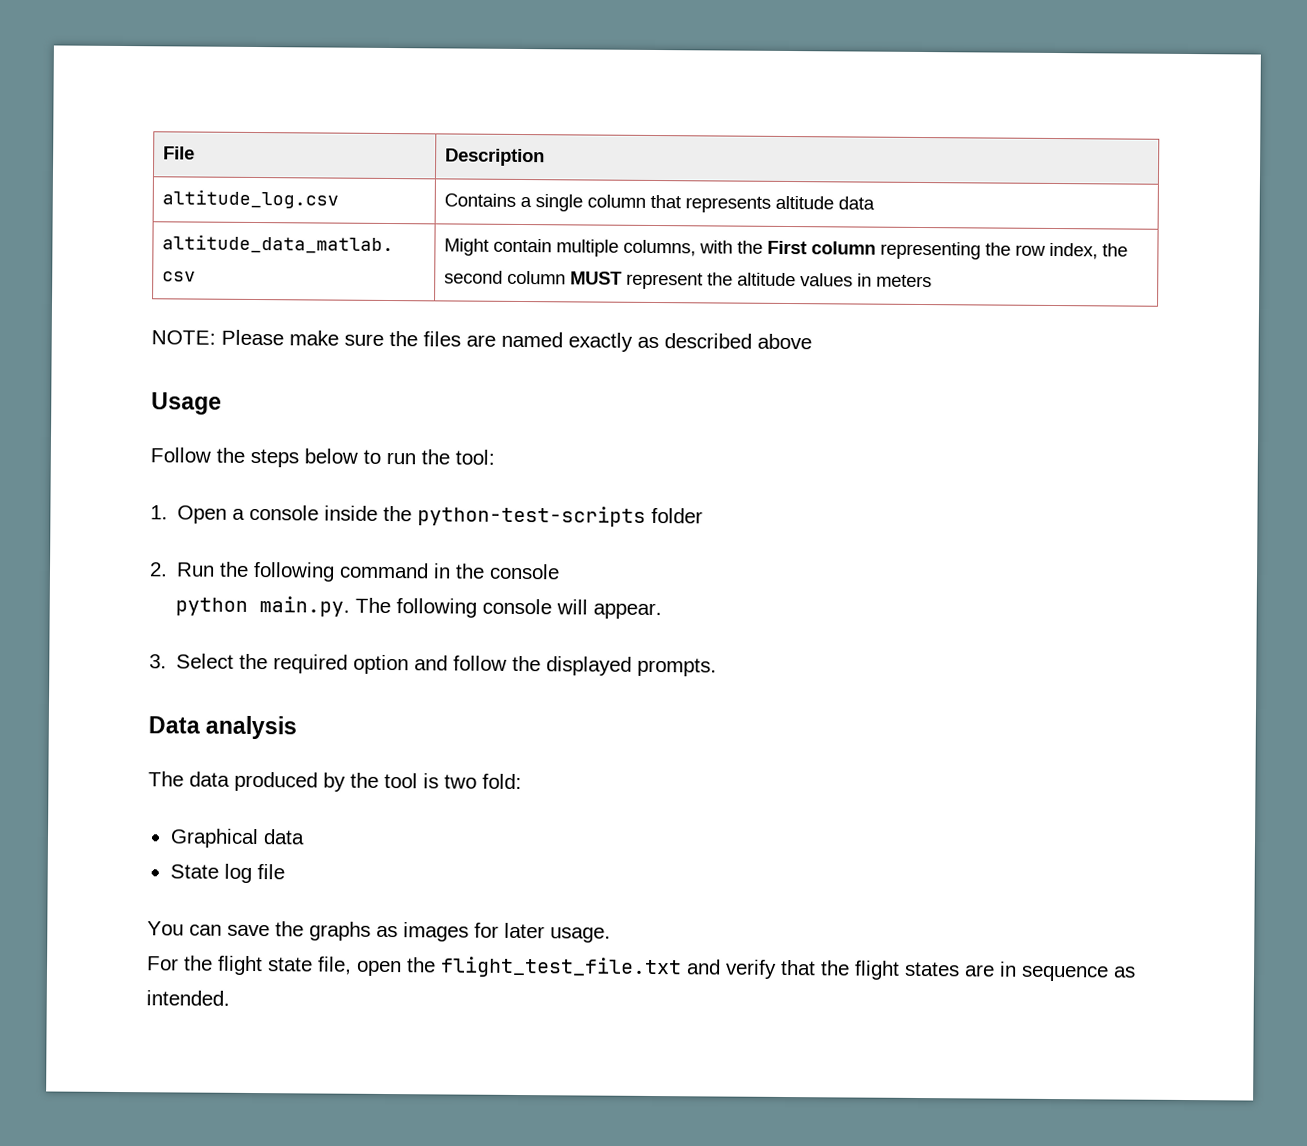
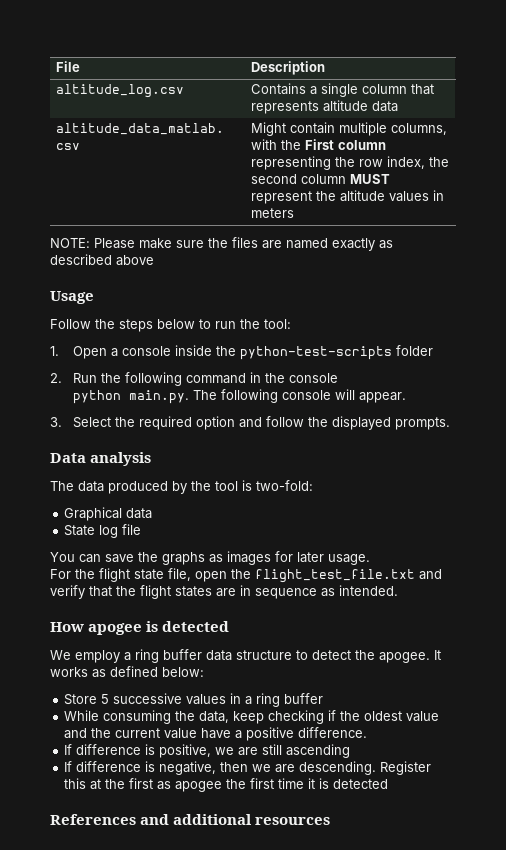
- The data produced by the tool is two fold:
+ The data produced by the tool is two-fold:
+ How apogee is detected
+ We employ a ring buffer data structure to detect the apogee. It works as defined below:
+ Store 5 successive values in a ring buffer
+ While consuming the data, keep checking if the oldest value and the current value have a positive difference.
+ If difference is positive, we are still ascending
+ If difference is negative, then we are descending. Register this at the first as apogee the first time it is detected
+ References and additional resources

